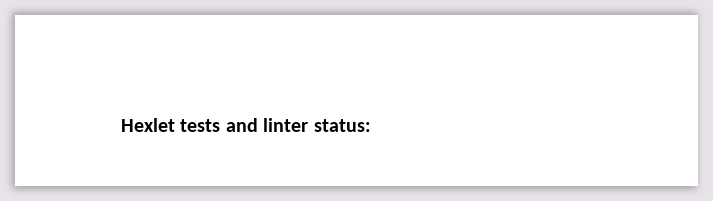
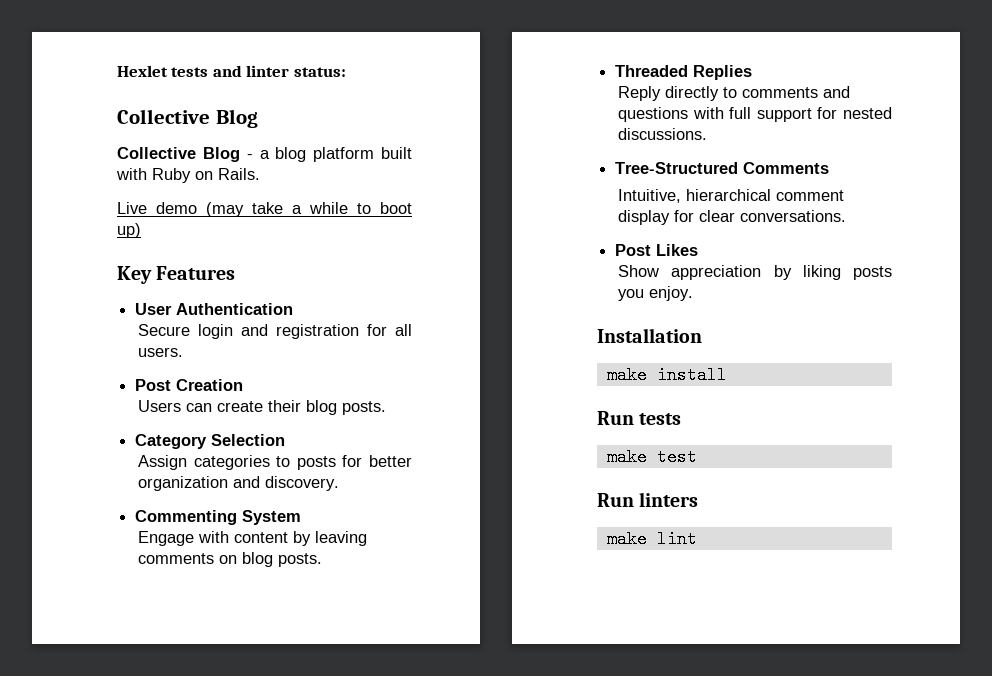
  Hexlet tests and linter status:
+ Collective Blog
+ Collective Blog - a blog platform built with Ruby on Rails.
+ Live demo (may take a while to boot up)
+ Key Features
+ User Authentication
+ Secure login and registration for all users.
+ Post Creation
+ Users can create their blog posts.
+ Category Selection
+ Assign categories to posts for better organization and discovery.
+ Commenting System
+ Engage with content by leaving comments on blog posts.
+ Threaded Replies
+ Reply directly to comments and questions with full support for nested discussions.
+ Tree-Structured Comments
+ Intuitive, hierarchical comment display for clear conversations.
+ Post Likes
+ Show appreciation by liking posts you enjoy.
+ Installation
+ make install
+ Run tests
+ make test
+ Run linters
+ make lint

